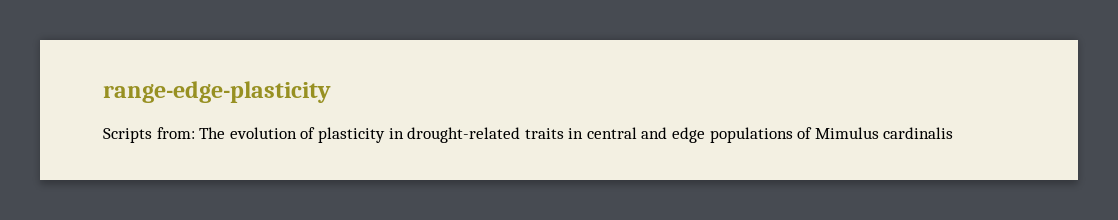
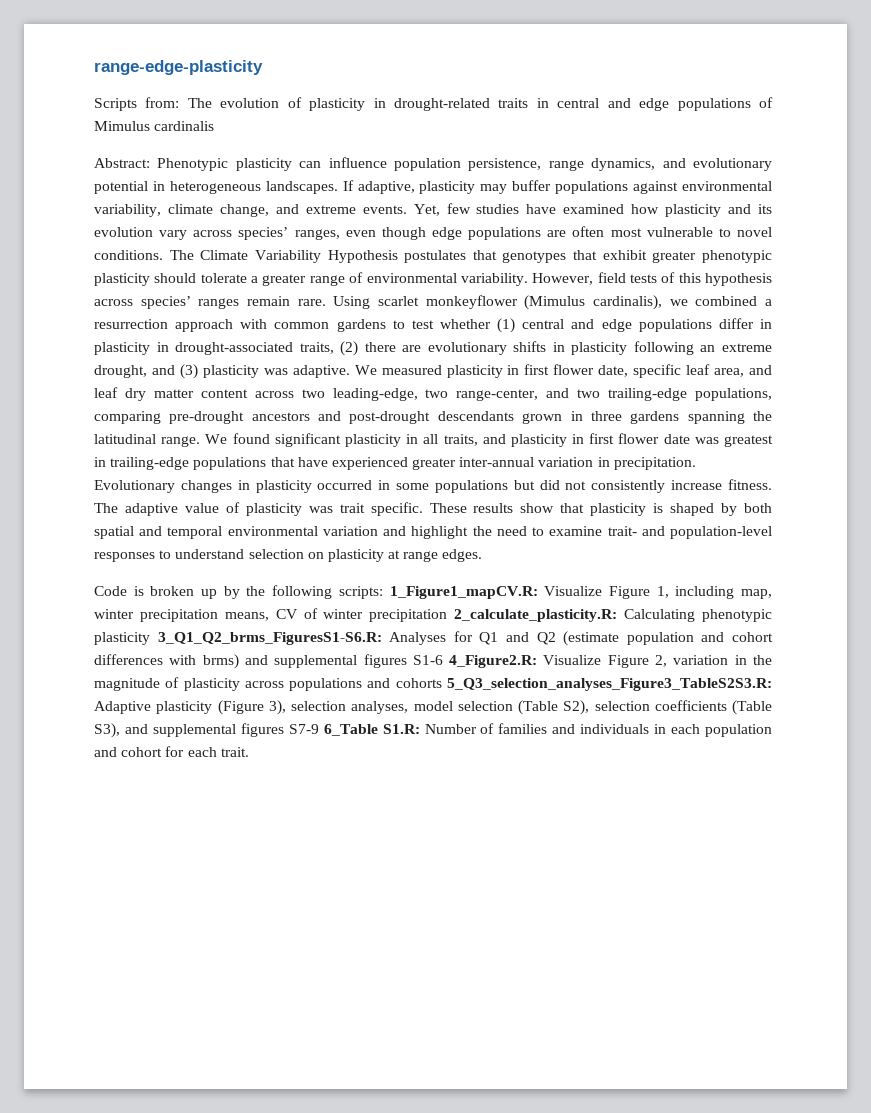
+ Abstract: Phenotypic plasticity can influence population persistence, range dynamics, and evolutionary potential in heterogeneous landscapes. If adaptive, plasticity may buffer populations against environmental variability, climate change, and extreme events. Yet, few studies have examined how plasticity and its evolution vary across species’ ranges, even though edge populations are often most vulnerable to novel conditions. The Climate Variability Hypothesis postulates that genotypes that exhibit greater phenotypic plasticity should tolerate a greater range of environmental variability. However, field tests of this hypothesis across species’ ranges remain rare. Using scarlet monkeyflower (Mimulus cardinalis), we combined a resurrection approach with common gardens to test whether (1) central and edge populations differ in plasticity in drought-associated traits, (2) there are evolutionary shifts in plasticity following an extreme drought, and (3) plasticity was adaptive. We measured plasticity in first flower date, specific leaf area, and leaf dry matter content across two leading-edge, two range-center, and two trailing-edge populations, comparing pre-drought ancestors and post-drought descendants grown in three gardens spanning the latitudinal range. We found significant plasticity in all traits, and plasticity in first flower date was greatest in trailing-edge populations that have experienced greater inter-annual variation in precipitation. Evolutionary changes in plasticity occurred in some populations but did not consistently increase fitness. The adaptive value of plasticity was trait specific. These results show that plasticity is shaped by both spatial and temporal environmental variation and highlight the need to examine trait- and population-level responses to understand selection on plasticity at range edges.
+ Code is broken up by the following scripts: 1_Figure1_mapCV.R: Visualize Figure 1, including map, winter precipitation means, CV of winter precipitation 2_calculate_plasticity.R: Calculating phenotypic plasticity 3_Q1_Q2_brms_FiguresS1-S6.R: Analyses for Q1 and Q2 (estimate population and cohort differences with brms) and supplemental figures S1-6 4_Figure2.R: Visualize Figure 2, variation in the magnitude of plasticity across populations and cohorts 5_Q3_selection_analyses_Figure3_TableS2S3.R: Adaptive plasticity (Figure 3), selection analyses, model selection (Table S2), selection coefficients (Table S3), and supplemental figures S7-9 6_Table S1.R: Number of families and individuals in each population and cohort for each trait.

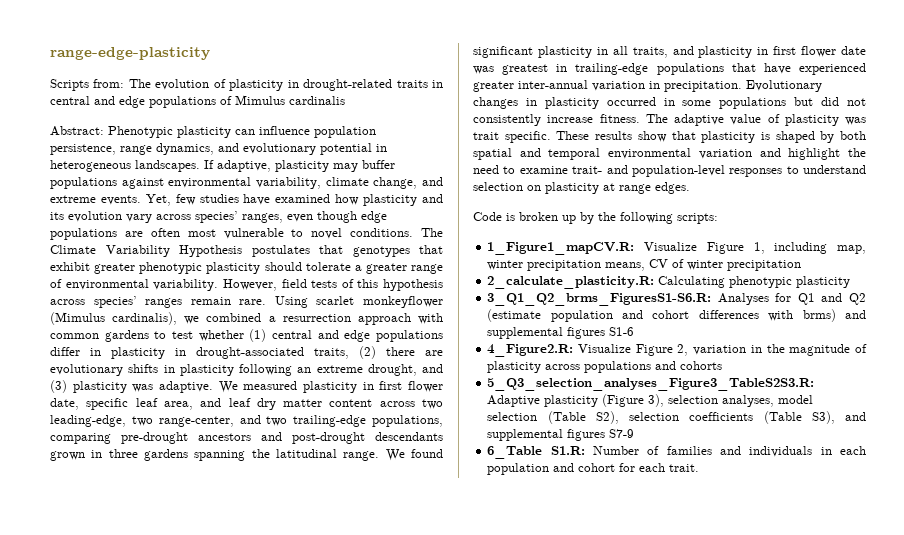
- Code is broken up by the following scripts: 1_Figure1_mapCV.R:
+ Code is broken up by the following scripts:
+ 1_Figure1_mapCV.R:
- Visualize Figure 1, including map, winter precipitation means, CV of winter precipitation 2_calculate_plasticity.R:
+ Visualize Figure 1, including map, winter precipitation means, CV of winter precipitation
+ 2_calculate_plasticity.R:
- Calculating phenotypic plasticity 3_Q1_Q2_brms_FiguresS1-S6.R:
+ Calculating phenotypic plasticity
+ 3_Q1_Q2_brms_FiguresS1-S6.R:
- Analyses for Q1 and Q2 (estimate population and cohort differences with brms) and supplemental figures S1-6 4_Figure2.R:
+ Analyses for Q1 and Q2 (estimate population and cohort differences with brms) and supplemental figures S1-6
+ 4_Figure2.R:
- Visualize Figure 2, variation in the magnitude of plasticity across populations and cohorts 5_Q3_selection_analyses_Figure3_TableS2S3.R:
+ Visualize Figure 2, variation in the magnitude of plasticity across populations and cohorts
+ 5_Q3_selection_analyses_Figure3_TableS2S3.R:
- Adaptive plasticity (Figure 3), selection analyses, model selection (Table S2), selection coefficients (Table S3), and supplemental figures S7-9 6_Table S1.R:
+ Adaptive plasticity (Figure 3), selection analyses, model selection (Table S2), selection coefficients (Table S3), and supplemental figures S7-9
+ 6_Table S1.R:

